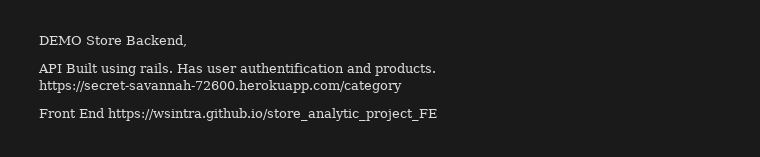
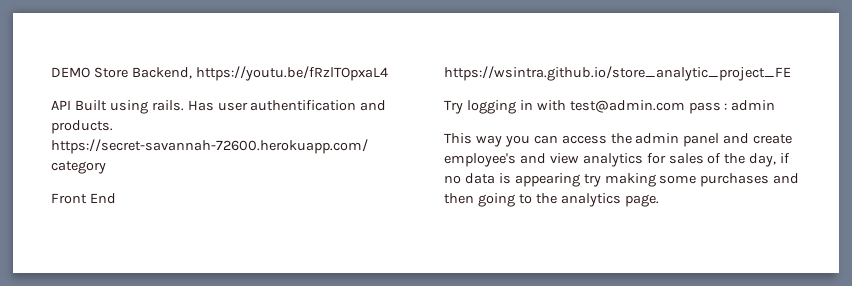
- DEMO Store Backend,
+ DEMO Store Backend, https://youtu.be/fRzlTOpxaL4
+ Try logging in with test@admin.com pass : admin
+ This way you can access the admin panel and create employee's and view analytics for sales of the day, if no data is appearing try making some purchases and then going to the analytics page.

